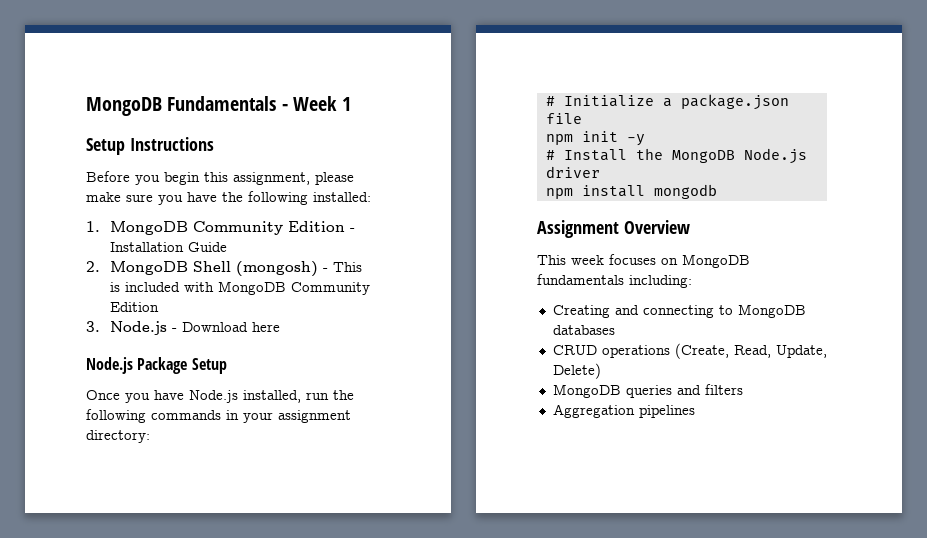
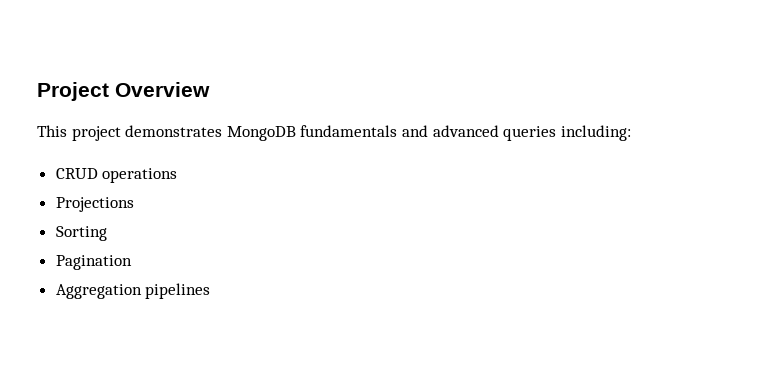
- MongoDB Fundamentals - Week 1
- Setup Instructions
- Before you begin this assignment, please make sure you have the following installed:
- 1. MongoDB Community Edition - Installation Guide
- 2. MongoDB Shell (mongosh) - This is included with MongoDB Community Edition
- 3. Node.js - Download here
- Node.js Package Setup
- Once you have Node.js installed, run the following commands in your assignment directory:
- # Initialize a package.json file
- npm init -y
- # Install the MongoDB Node.js driver
- npm install mongodb
- Assignment Overview
- This week focuses on MongoDB fundamentals including:
- Creating and connecting to MongoDB databases
- CRUD operations (Create, Read, Update, Delete)
- MongoDB queries and filters
+ Project Overview
+ This project demonstrates MongoDB fundamentals and advanced queries including:
+ CRUD operations
+ Projections
+ Sorting
+ Pagination

